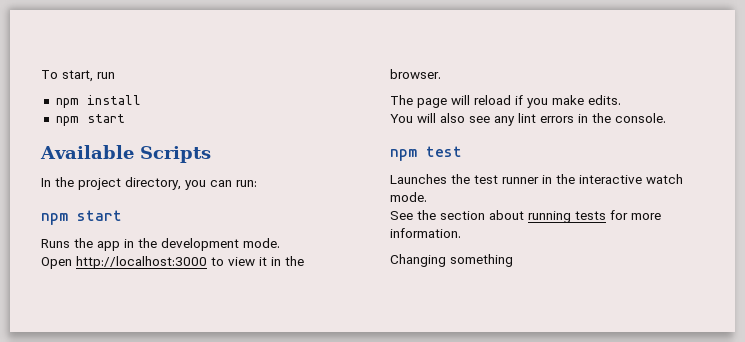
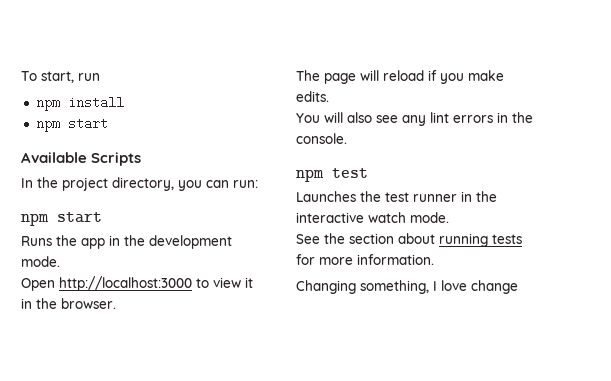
- Changing something
+ Changing something, I love change

